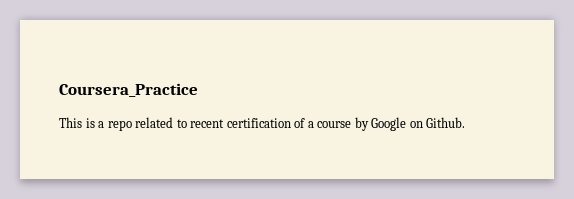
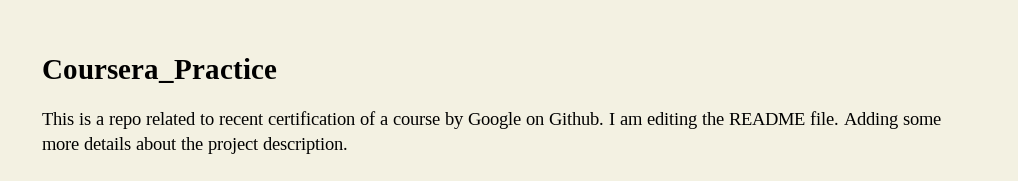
+ I am editing the README file. Adding some more details about the project description.

